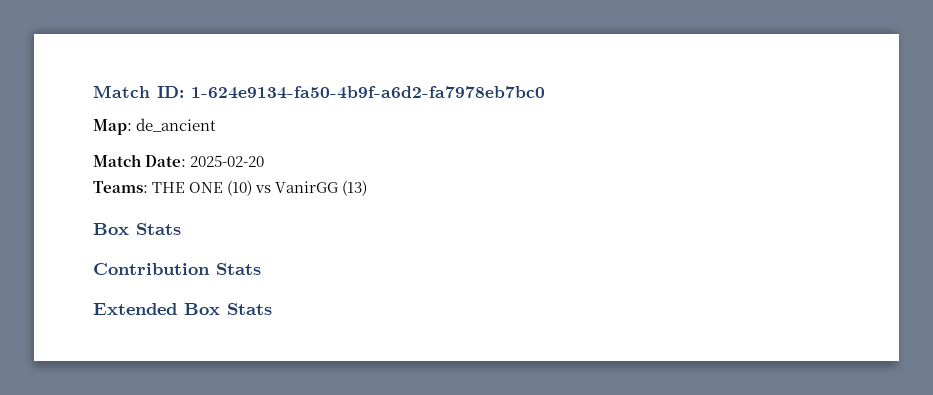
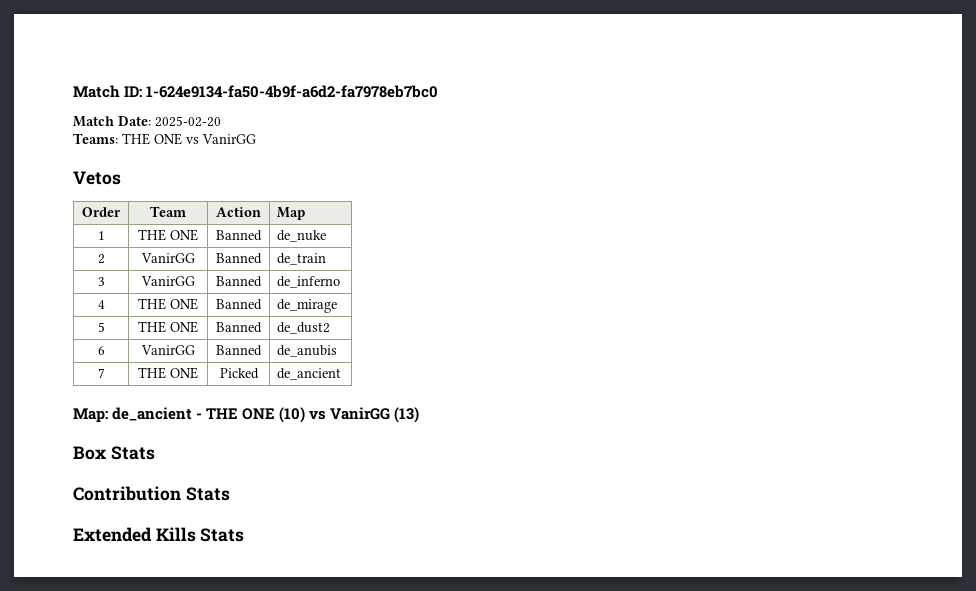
- Map: de_ancient
- Teams: THE ONE (10) vs VanirGG (13)
+ Teams: THE ONE vs VanirGG
+ Vetos
+ Order | Team | Action | Map
+ 1 | THE ONE | Banned | de_nuke
+ 2 | VanirGG | Banned | de_train
+ 3 | VanirGG | Banned | de_inferno
+ 4 | THE ONE | Banned | de_mirage
+ 5 | THE ONE | Banned | de_dust2
+ 6 | VanirGG | Banned | de_anubis
+ 7 | THE ONE | Picked | de_ancient
+ Map: de_ancient - THE ONE (10) vs VanirGG (13)
- Extended Box Stats
+ Extended Kills Stats

